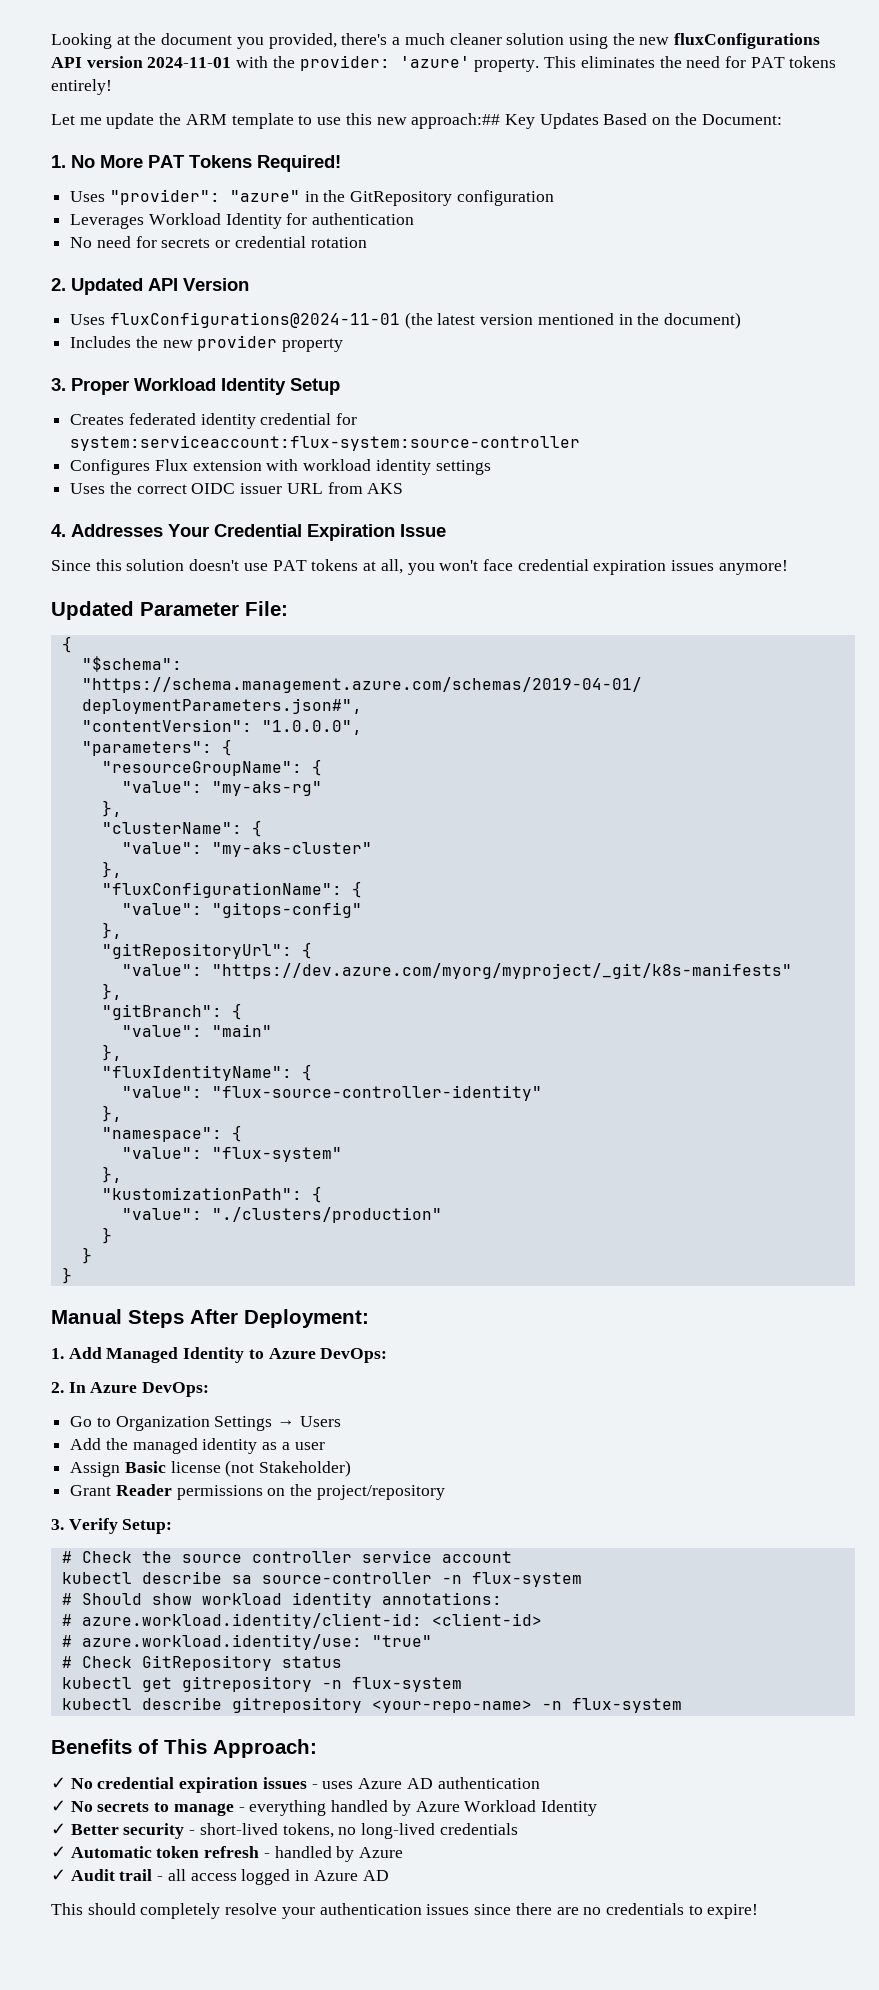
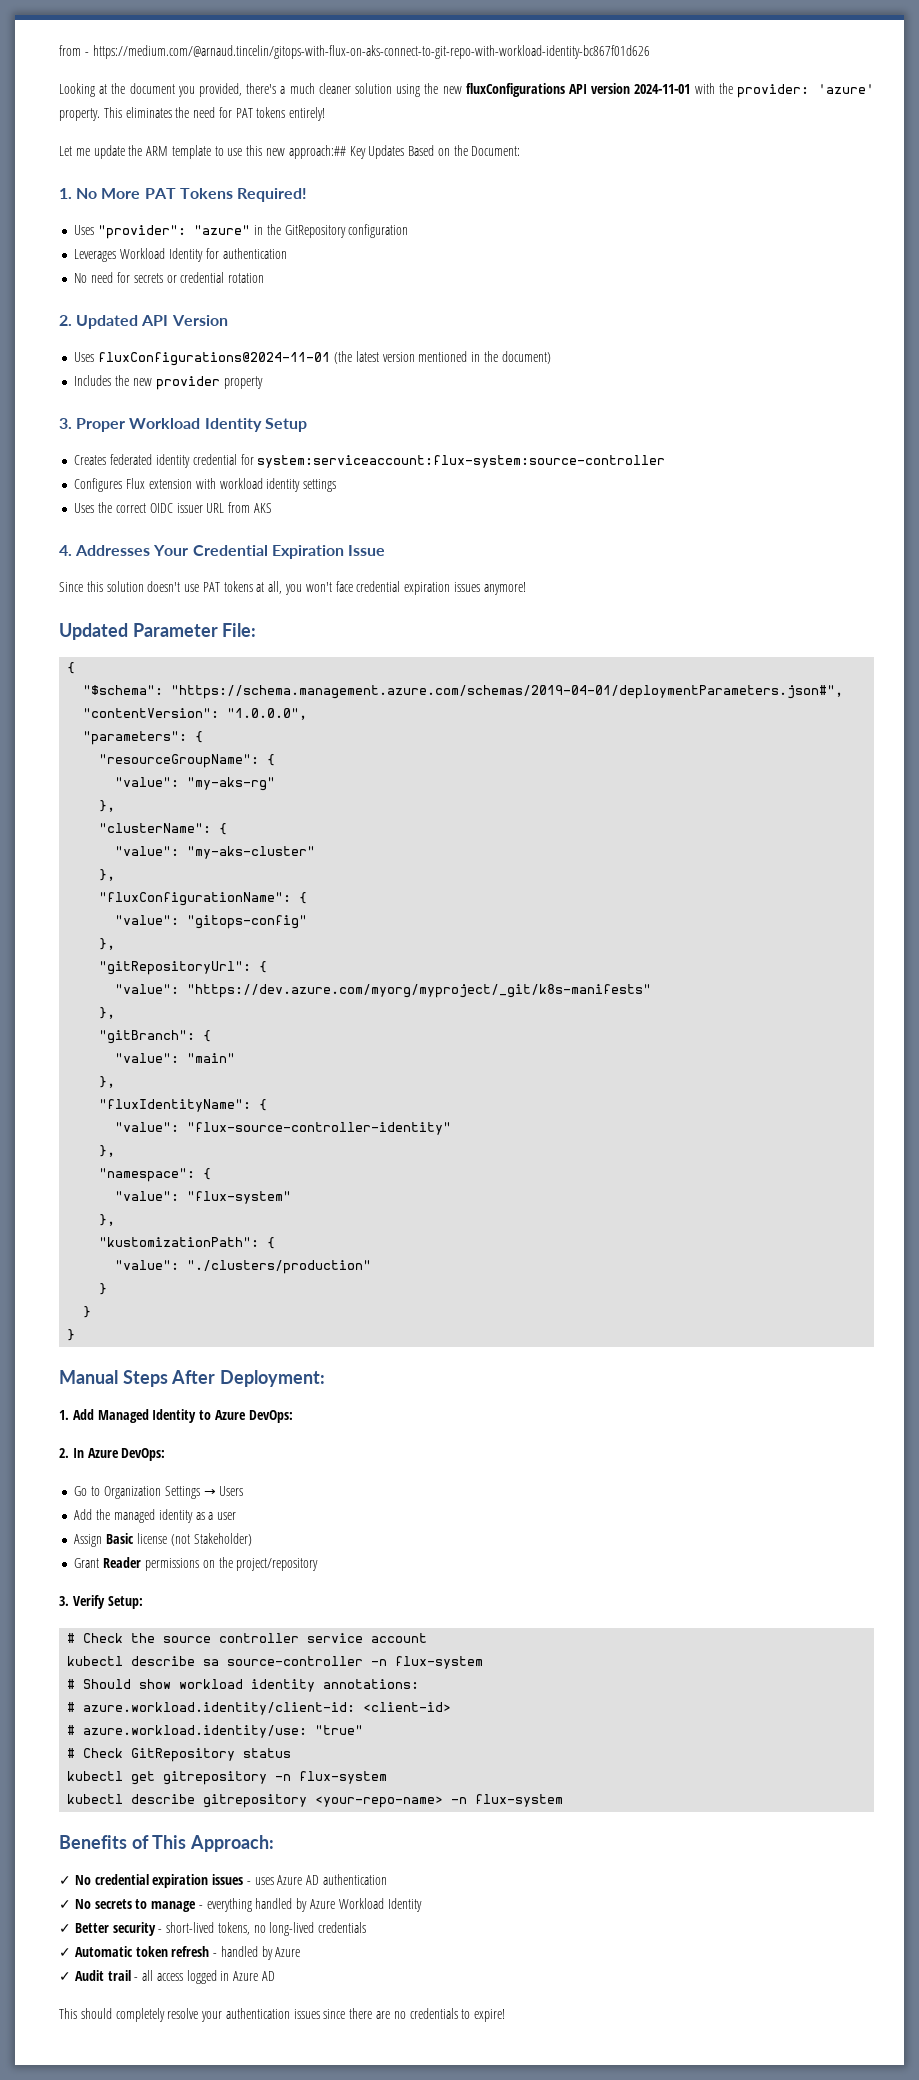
+ from - https://medium.com/@arnaud.tincelin/gitops-with-flux-on-aks-connect-to-git-repo-with-workload-identity-bc867f01d626

